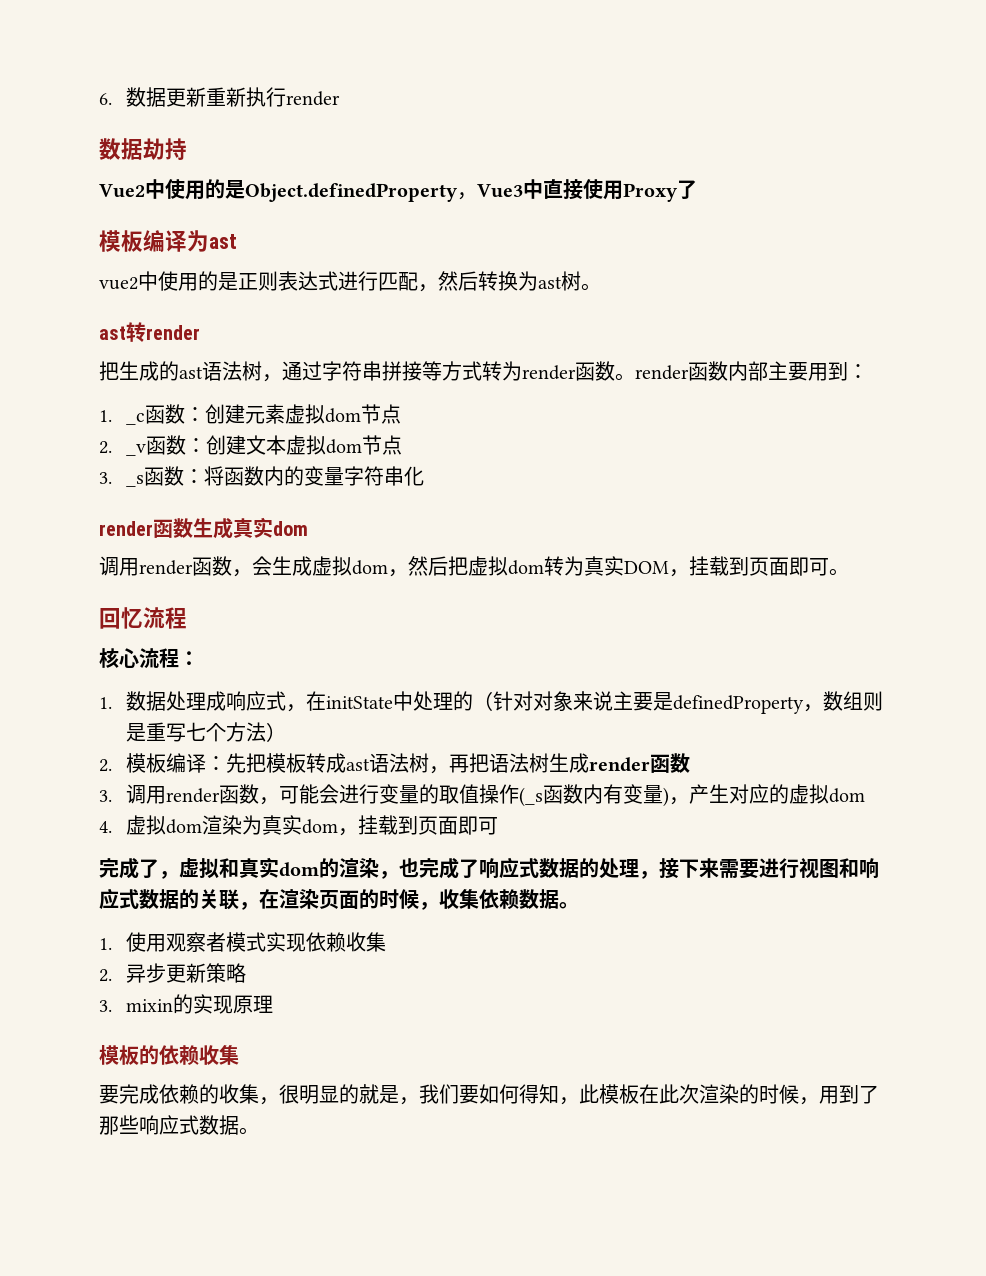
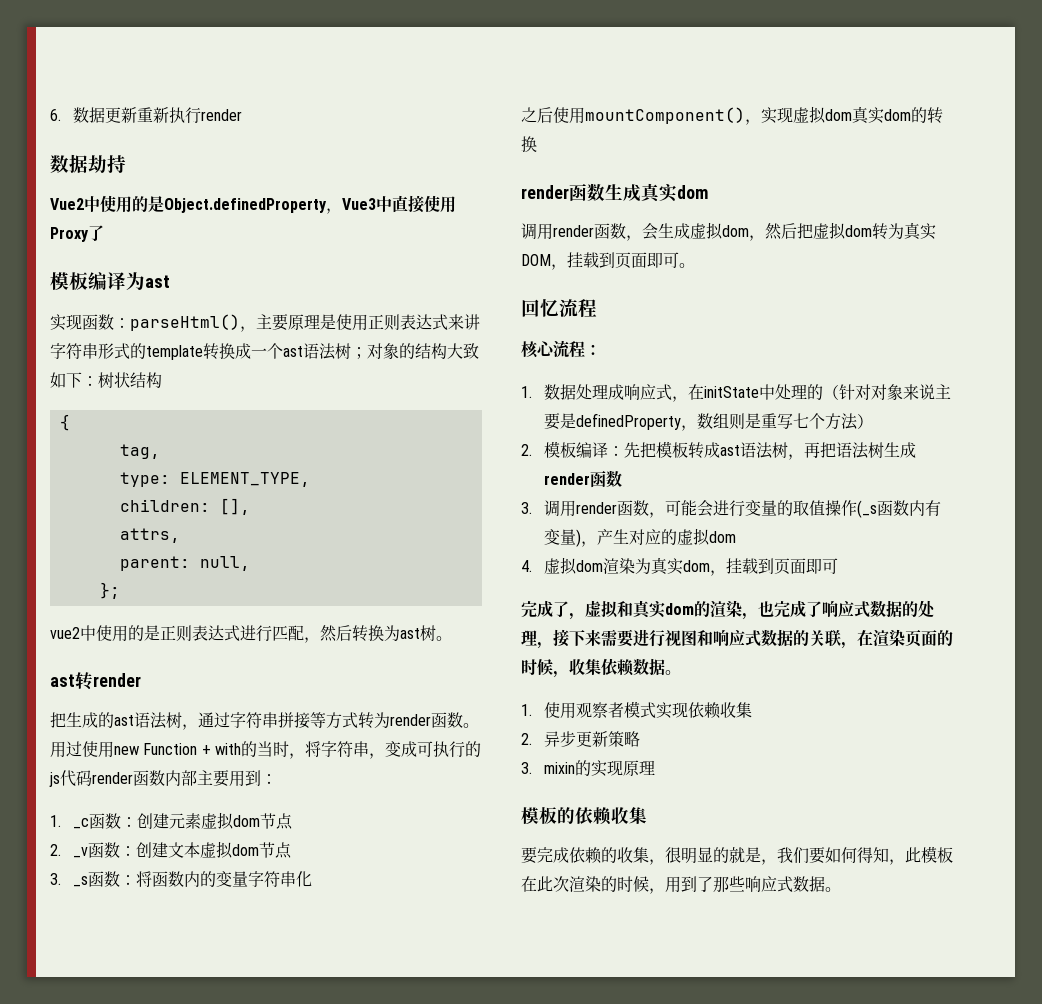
+ 实现函数：parseHtml()，主要原理是使用正则表达式来讲字符串形式的template转换成一个ast语法树；对象的结构大致如下：树状结构
+ {
+ tag,
+ type: ELEMENT_TYPE,
+ children: [],
+ attrs,
+ parent: null,
+ };
- 把生成的ast语法树，通过字符串拼接等方式转为render函数。render函数内部主要用到：
+ 把生成的ast语法树，通过字符串拼接等方式转为render函数。用过使用new Function + with的当时，将字符串，变成可执行的js代码render函数内部主要用到：
+ 之后使用mountComponent()，实现虚拟dom真实dom的转换

